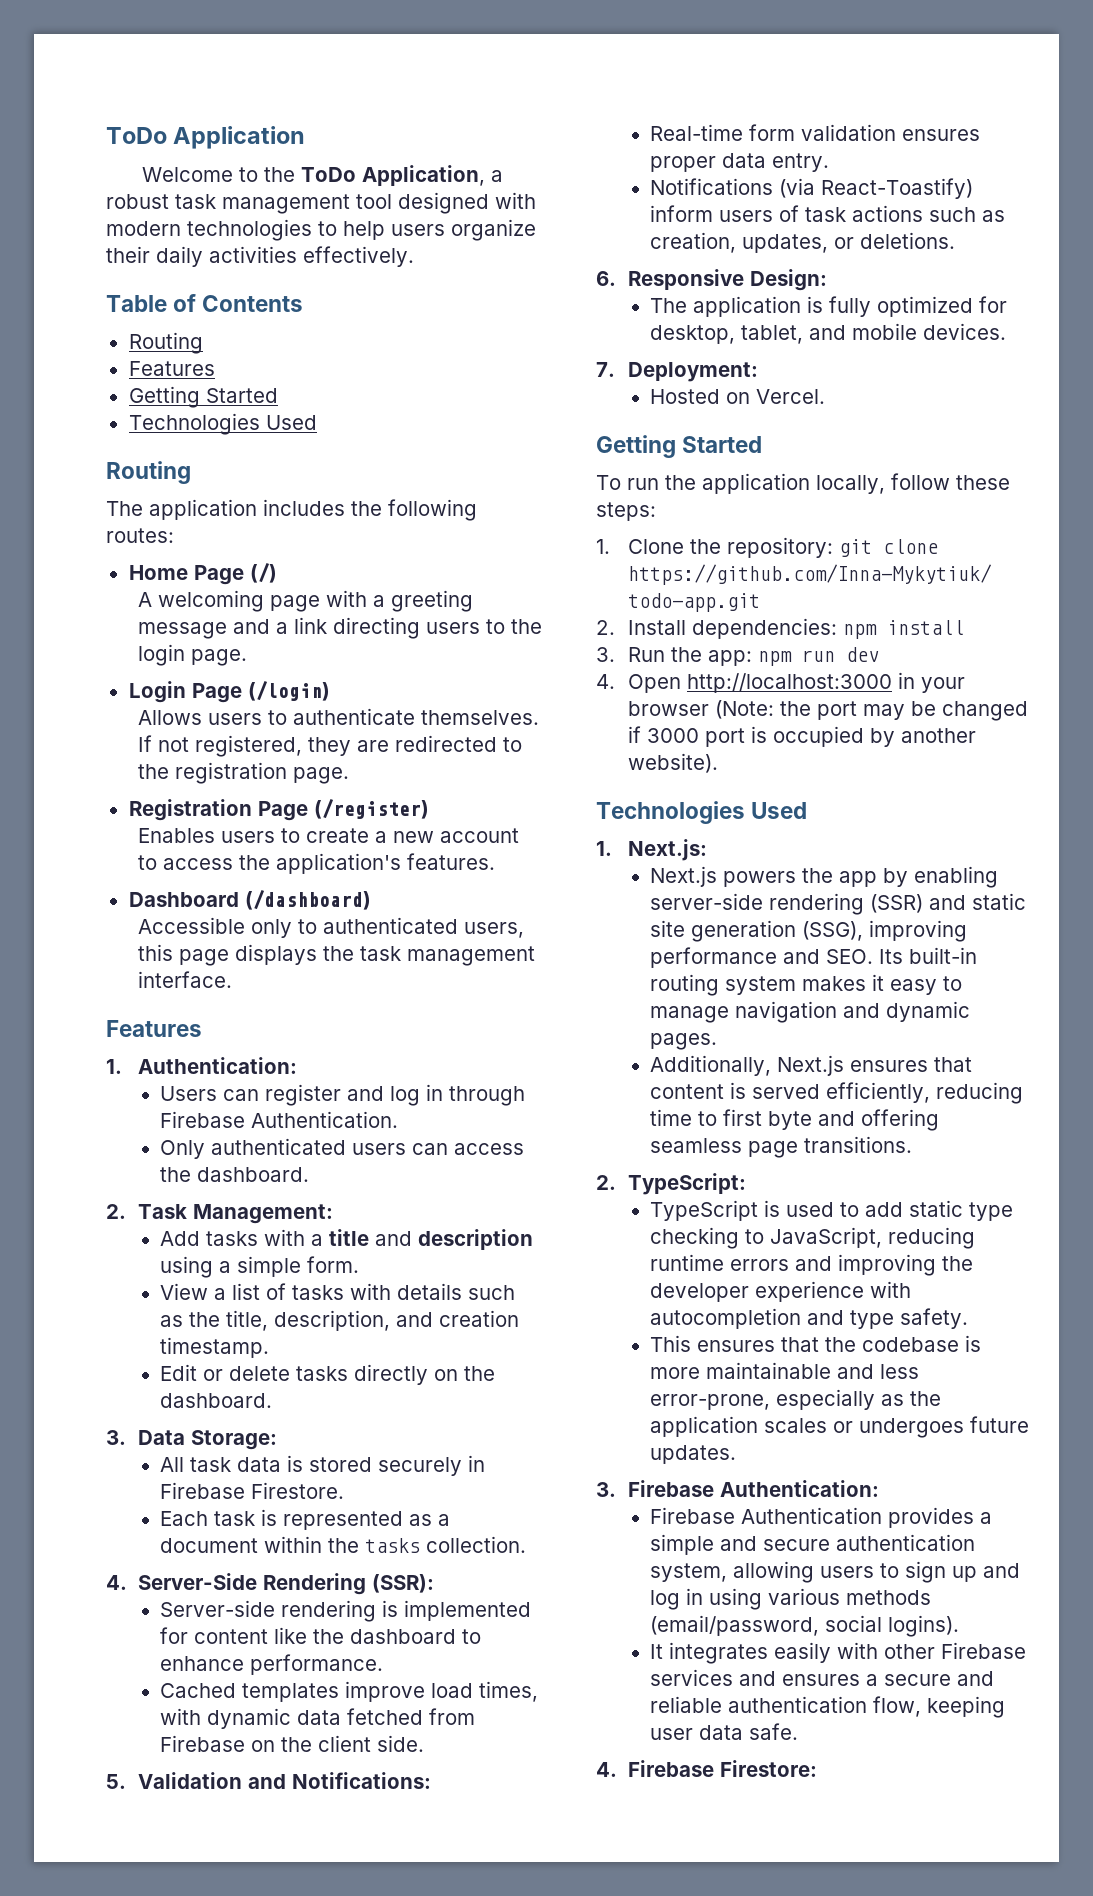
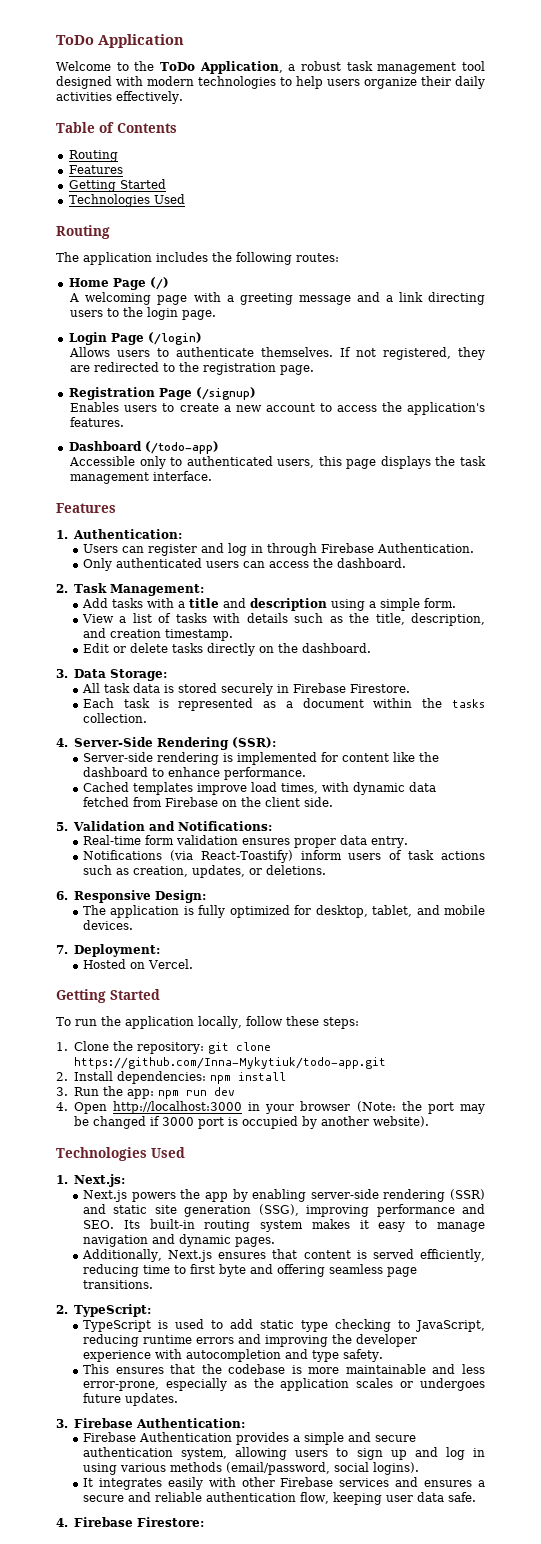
- Registration Page (/register)
+ Registration Page (/signup)
- Dashboard (/dashboard)
+ Dashboard (/todo-app)

